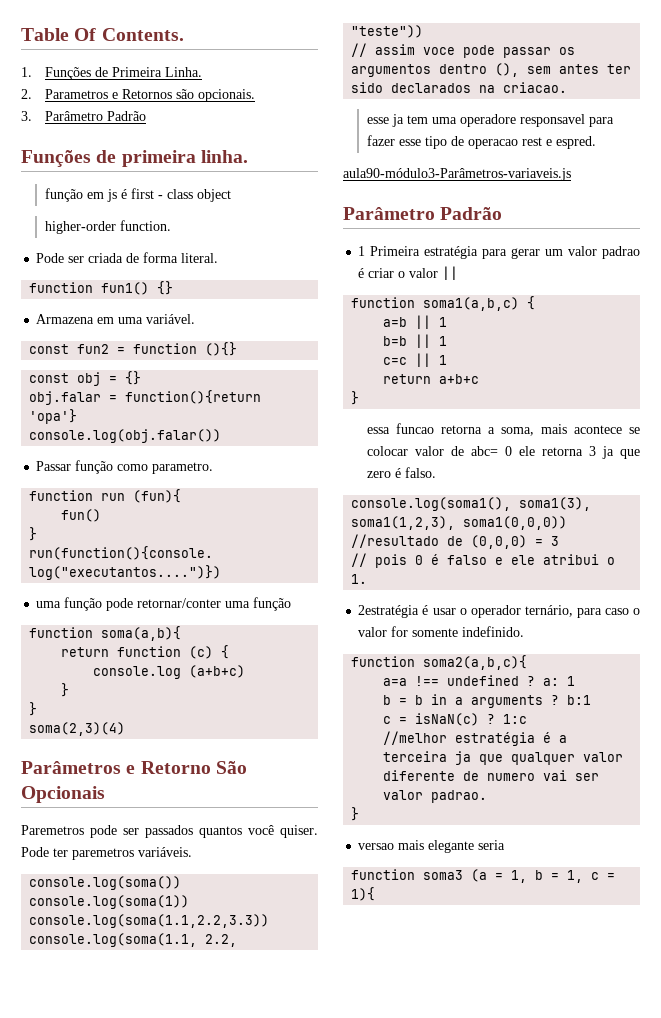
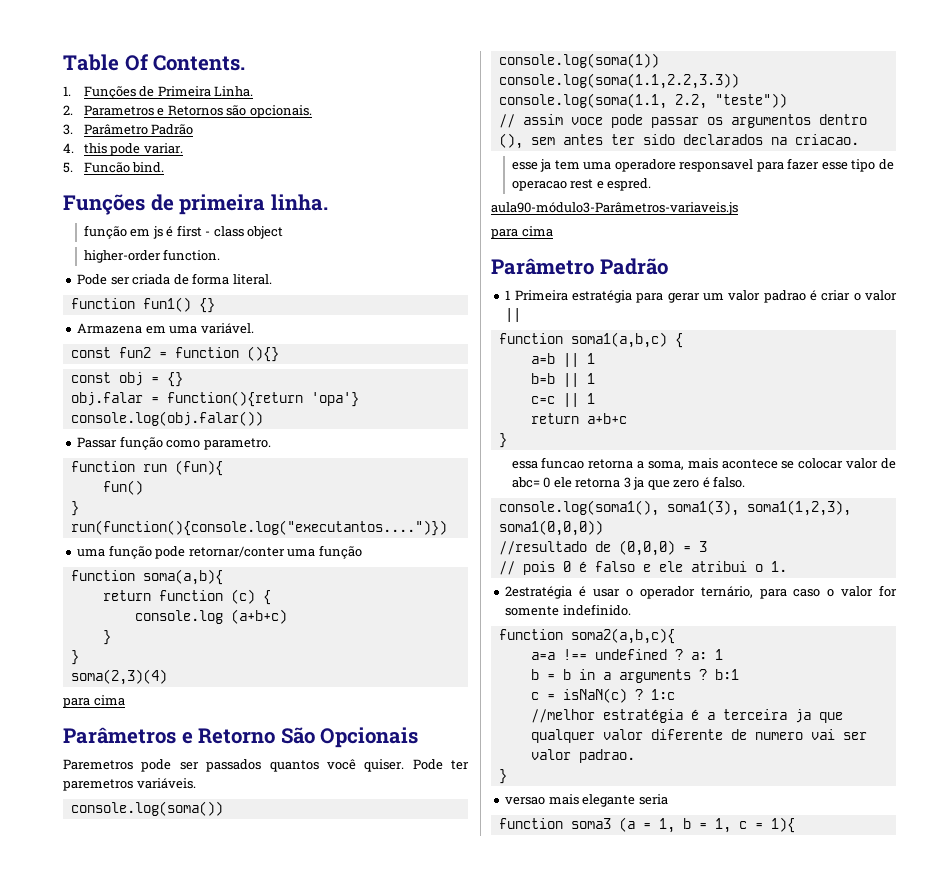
+ 4. this pode variar.
+ 5. Funcão bind.
  soma(2,3)(4)
+ para cima
  aula90-módulo3-Parâmetros-variaveis.js
+ para cima

